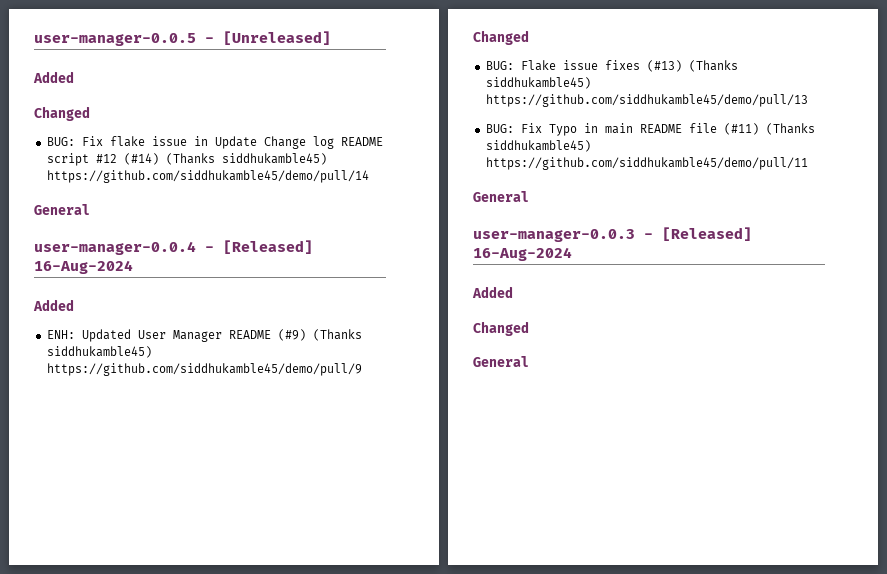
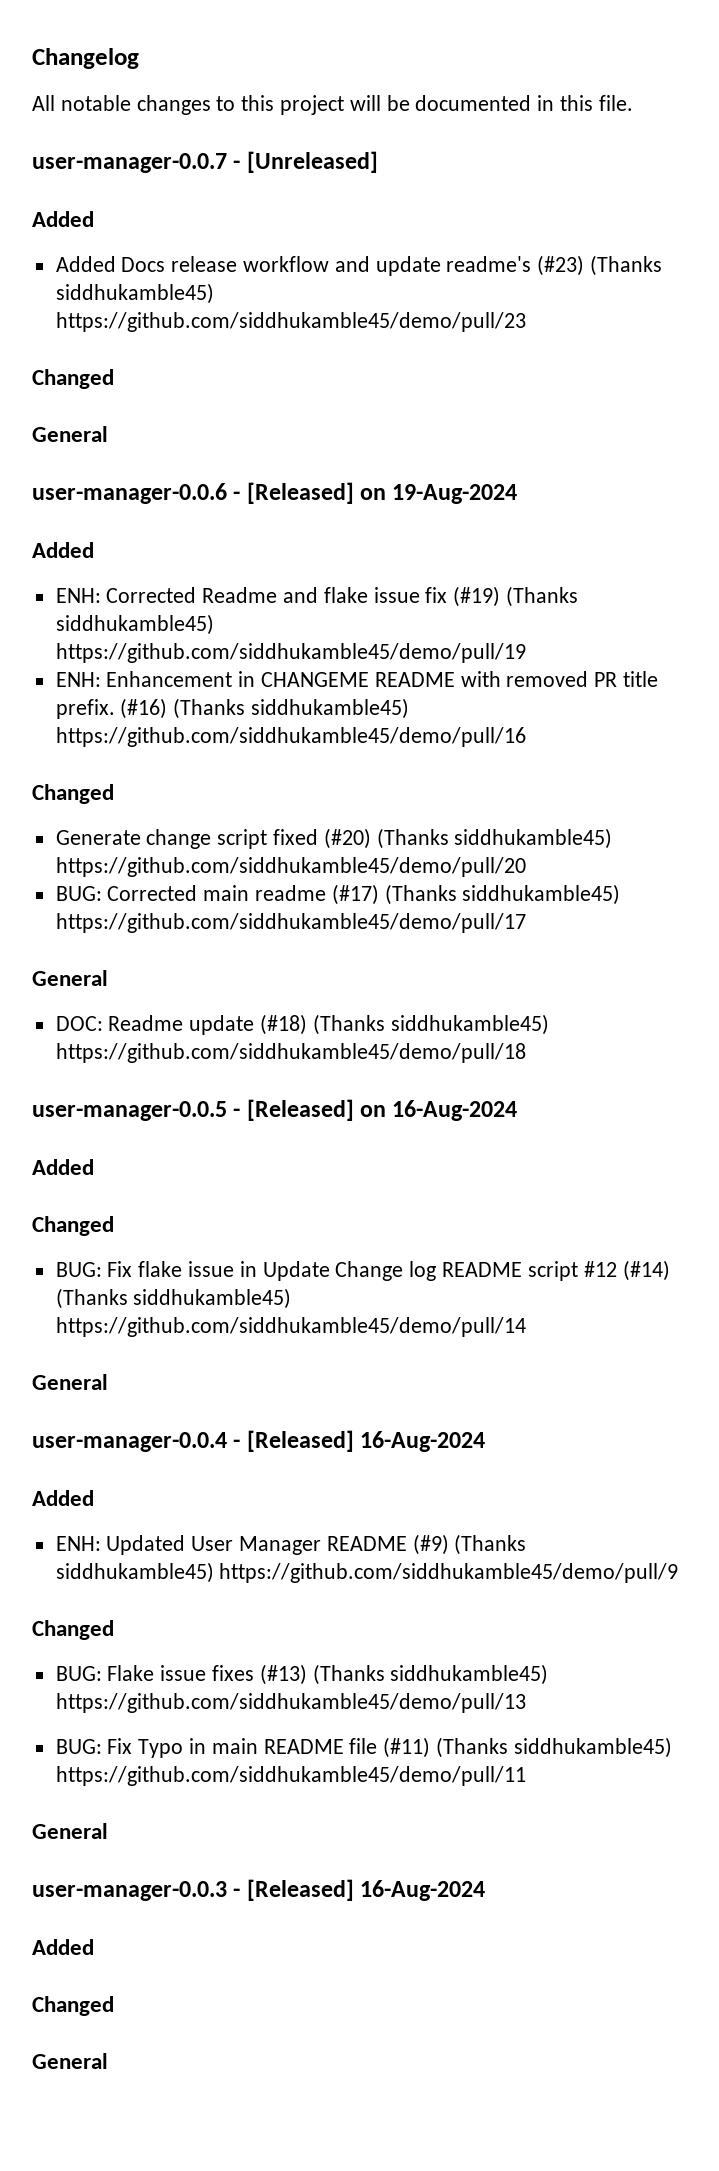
- user-manager-0.0.5 - [Unreleased]
+ Changelog
+ All notable changes to this project will be documented in this file.
+ user-manager-0.0.7 - [Unreleased]
+ Added
+ Added Docs release workflow and update readme's (#23) (Thanks siddhukamble45) https://github.com/siddhukamble45/demo/pull/23
+ Changed
+ General
+ user-manager-0.0.6 - [Released] on 19-Aug-2024
+ Added
+ ENH: Corrected Readme and flake issue fix (#19) (Thanks siddhukamble45) https://github.com/siddhukamble45/demo/pull/19
+ ENH: Enhancement in CHANGEME README with removed PR title prefix. (#16) (Thanks siddhukamble45) https://github.com/siddhukamble45/demo/pull/16
+ Changed
+ Generate change script fixed (#20) (Thanks siddhukamble45) https://github.com/siddhukamble45/demo/pull/20
+ BUG: Corrected main readme (#17) (Thanks siddhukamble45) https://github.com/siddhukamble45/demo/pull/17
+ General
+ DOC: Readme update (#18) (Thanks siddhukamble45) https://github.com/siddhukamble45/demo/pull/18
+ user-manager-0.0.5 - [Released] on 16-Aug-2024

